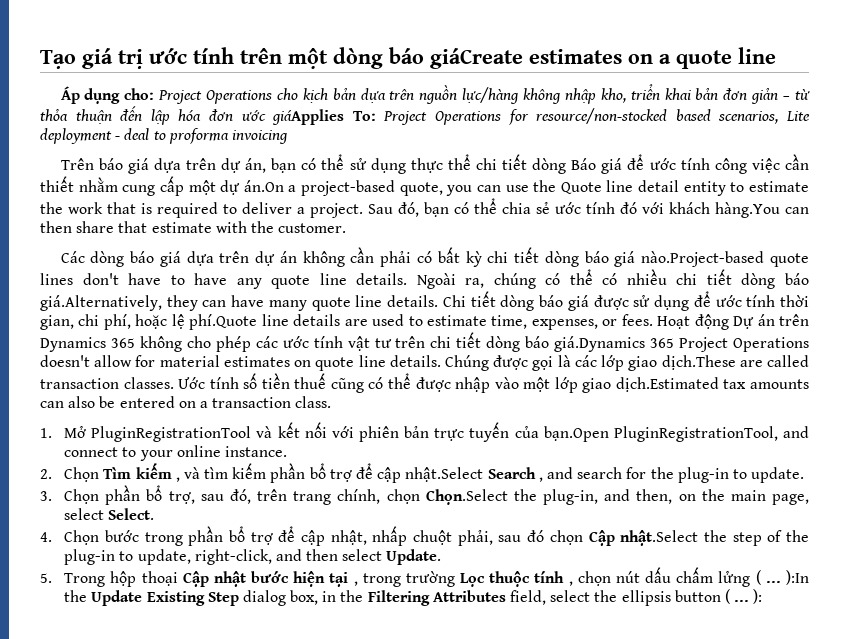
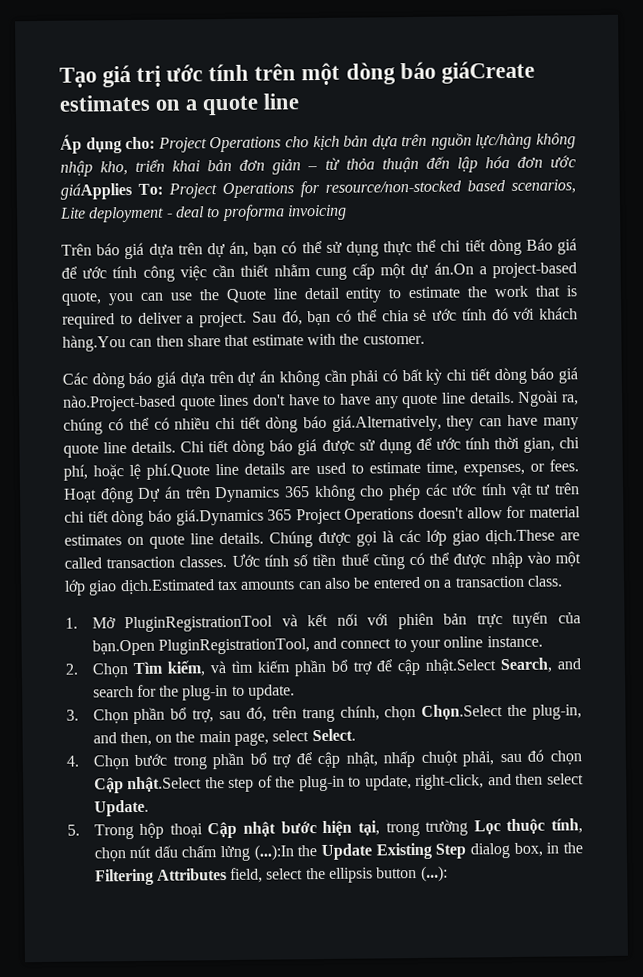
- 2. Chọn Tìm kiếm , và tìm kiếm phần bổ trợ để cập nhật.Select Search , and search for the plug-in to update.
+ 2. Chọn Tìm kiếm, và tìm kiếm phần bổ trợ để cập nhật.Select Search, and search for the plug-in to update.
- 5. Trong hộp thoại Cập nhật bước hiện tại , trong trường Lọc thuộc tính , chọn nút dấu chấm lửng ( ... ):In the Update Existing Step dialog box, in the Filtering Attributes field, select the ellipsis button ( ... ):
+ 5. Trong hộp thoại Cập nhật bước hiện tại, trong trường Lọc thuộc tính, chọn nút dấu chấm lửng (...):In the Update Existing Step dialog box, in the Filtering Attributes field, select the ellipsis button (...):

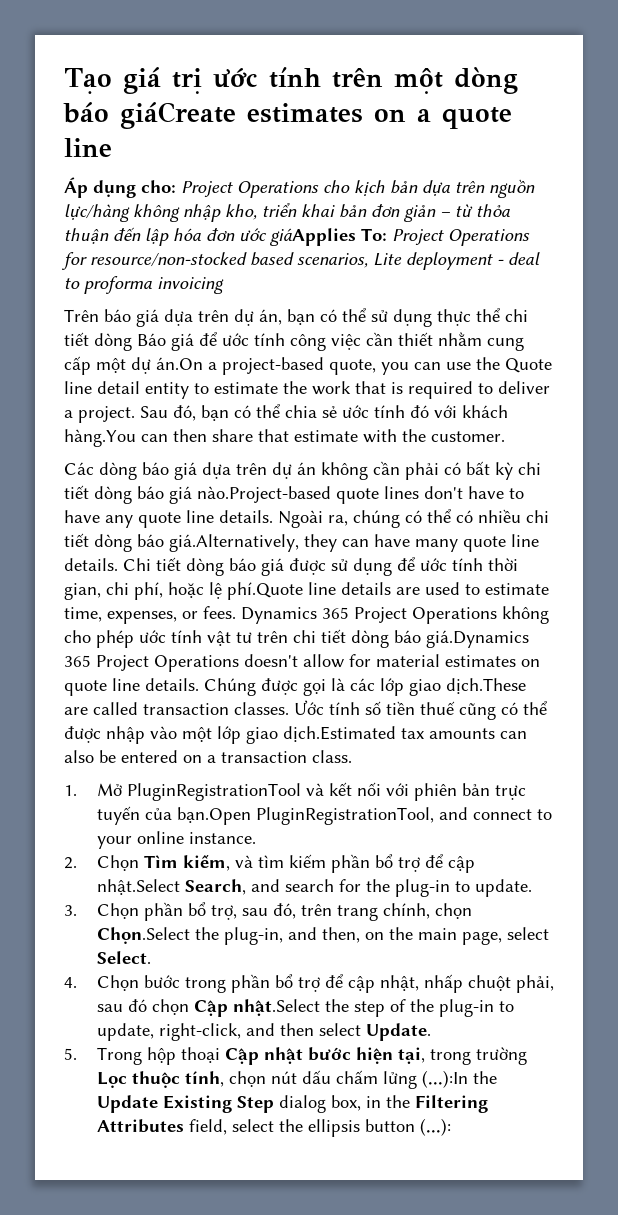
- Hoạt động Dự án trên Dynamics 365 không cho phép các ước tính vật tư trên chi tiết dòng báo giá.Dynamics 365 Project Operations doesn't allow for material estimates on quote line details.
+ Dynamics 365 Project Operations không cho phép ước tính vật tư trên chi tiết dòng báo giá.Dynamics 365 Project Operations doesn't allow for material estimates on quote line details.

